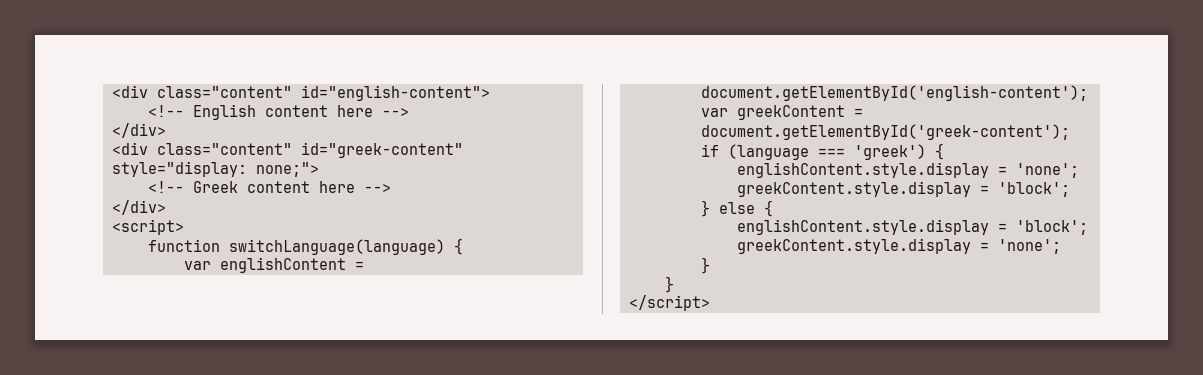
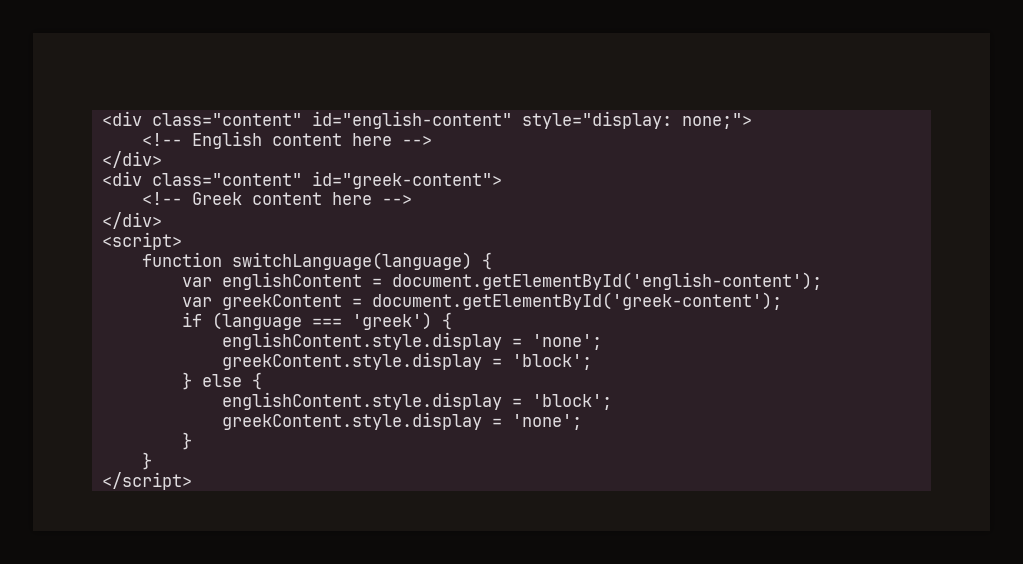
- <div class="content" id="english-content">
+ <div class="content" id="english-content" style="display: none;">
- <div class="content" id="greek-content" style="display: none;">
+ <div class="content" id="greek-content">

